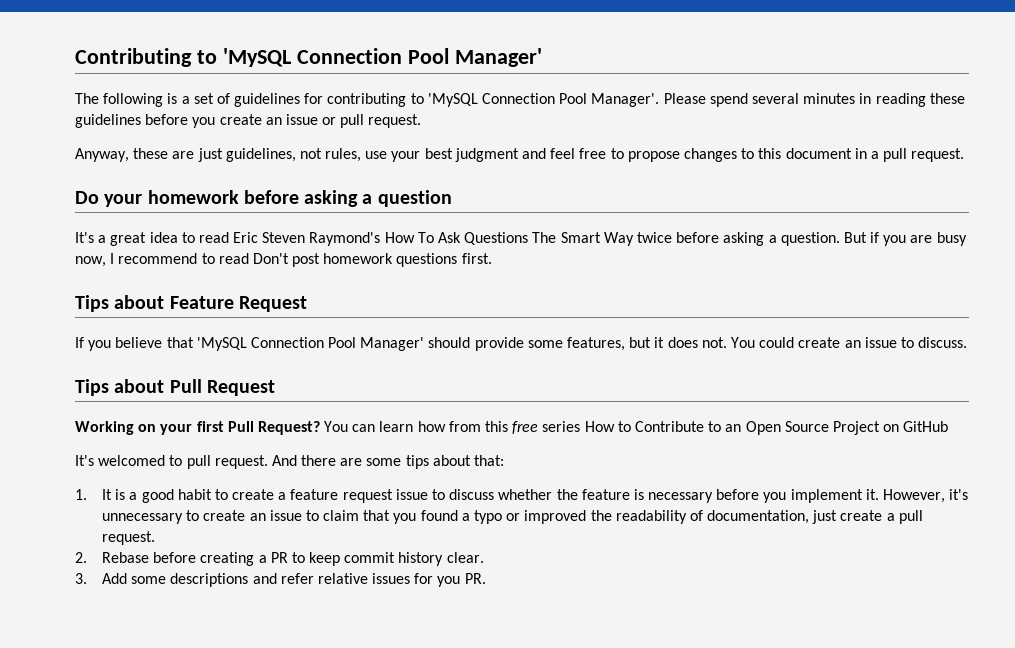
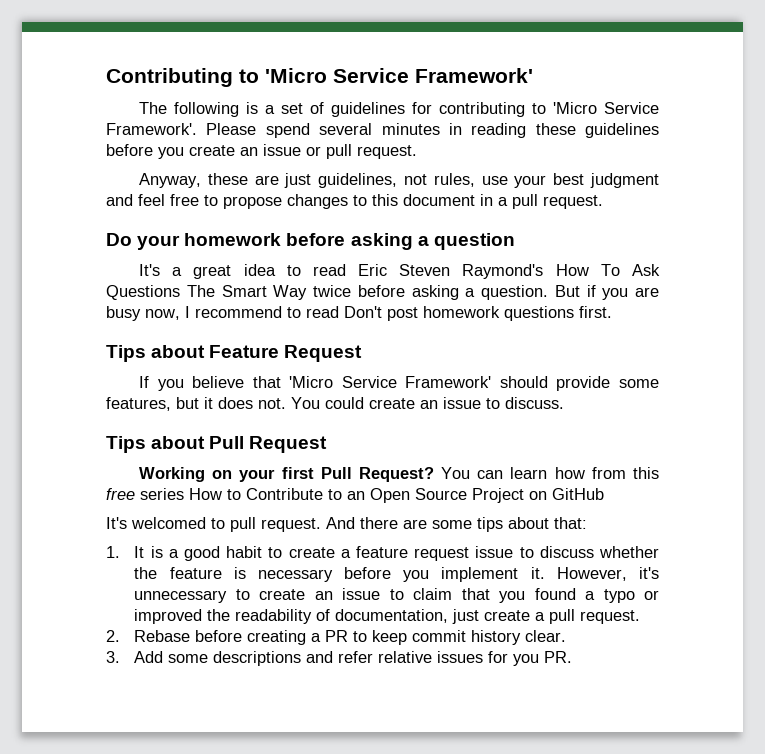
- Contributing to 'MySQL Connection Pool Manager'
+ Contributing to 'Micro Service Framework'
- The following is a set of guidelines for contributing to 'MySQL Connection Pool Manager'.
+ The following is a set of guidelines for contributing to 'Micro Service Framework'.
- If you believe that 'MySQL Connection Pool Manager' should provide some features, but it does not.
+ If you believe that 'Micro Service Framework' should provide some features, but it does not.

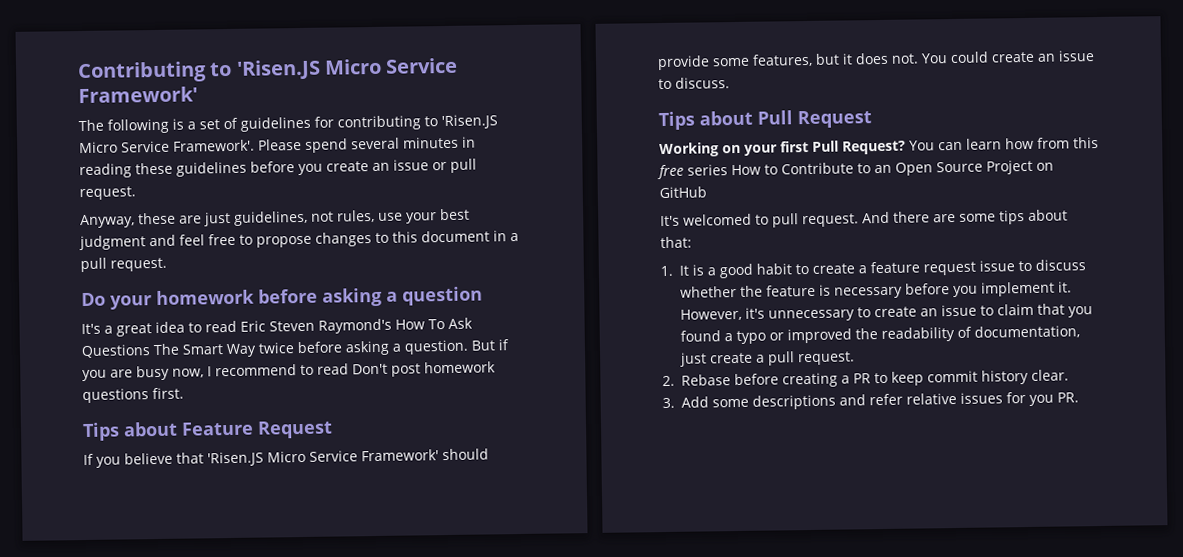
- Contributing to 'Micro Service Framework'
+ Contributing to 'Risen.JS Micro Service Framework'
- The following is a set of guidelines for contributing to 'Micro Service Framework'.
+ The following is a set of guidelines for contributing to 'Risen.JS Micro Service Framework'.
- If you believe that 'Micro Service Framework' should provide some features, but it does not.
+ If you believe that 'Risen.JS Micro Service Framework' should provide some features, but it does not.

